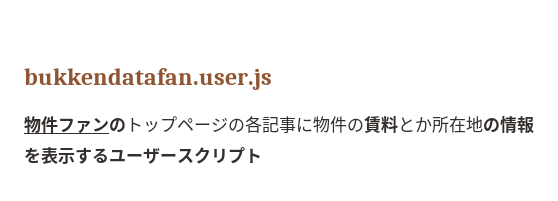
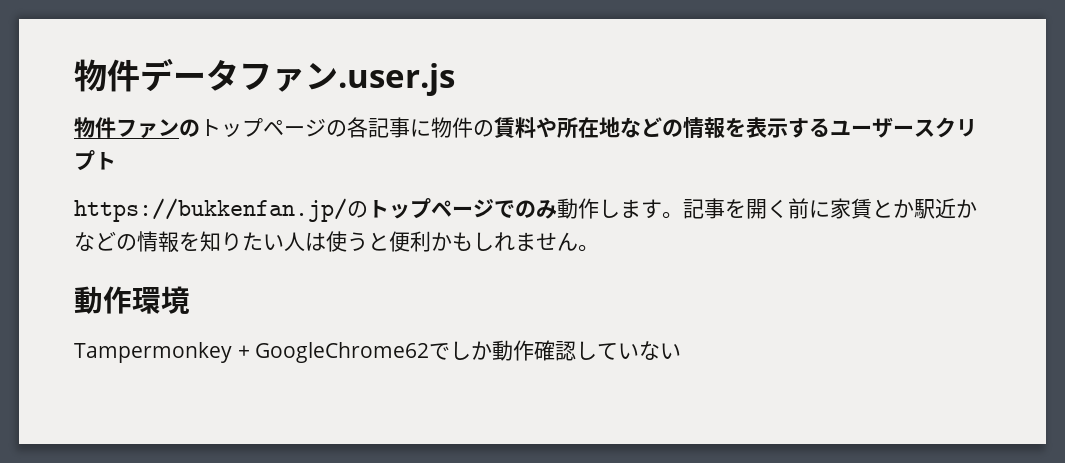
- bukkendatafan.user.js
+ 物件データファン.user.js
- 物件ファンのトップページの各記事に物件の賃料とか所在地の情報を表示するユーザースクリプト
+ 物件ファンのトップページの各記事に物件の賃料や所在地などの情報を表示するユーザースクリプト
+ https://bukkenfan.jp/のトップページでのみ動作します。記事を開く前に家賃とか駅近かなどの情報を知りたい人は使うと便利かもしれません。
+ 動作環境
+ Tampermonkey + GoogleChrome62でしか動作確認していない

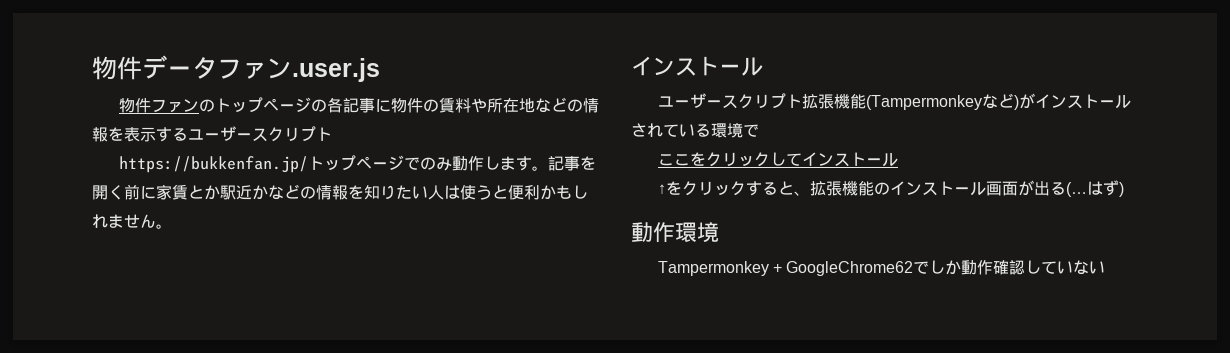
- https://bukkenfan.jp/のトップページでのみ動作します。
+ https://bukkenfan.jp/トップページでのみ動作します。
  記事を開く前に家賃とか駅近かなどの情報を知りたい人は使うと便利かもしれません。
+ インストール
+ ユーザースクリプト拡張機能(Tampermonkeyなど)がインストールされている環境で
+ ここをクリックしてインストール
+ ↑をクリックすると、拡張機能のインストール画面が出る(…はず)

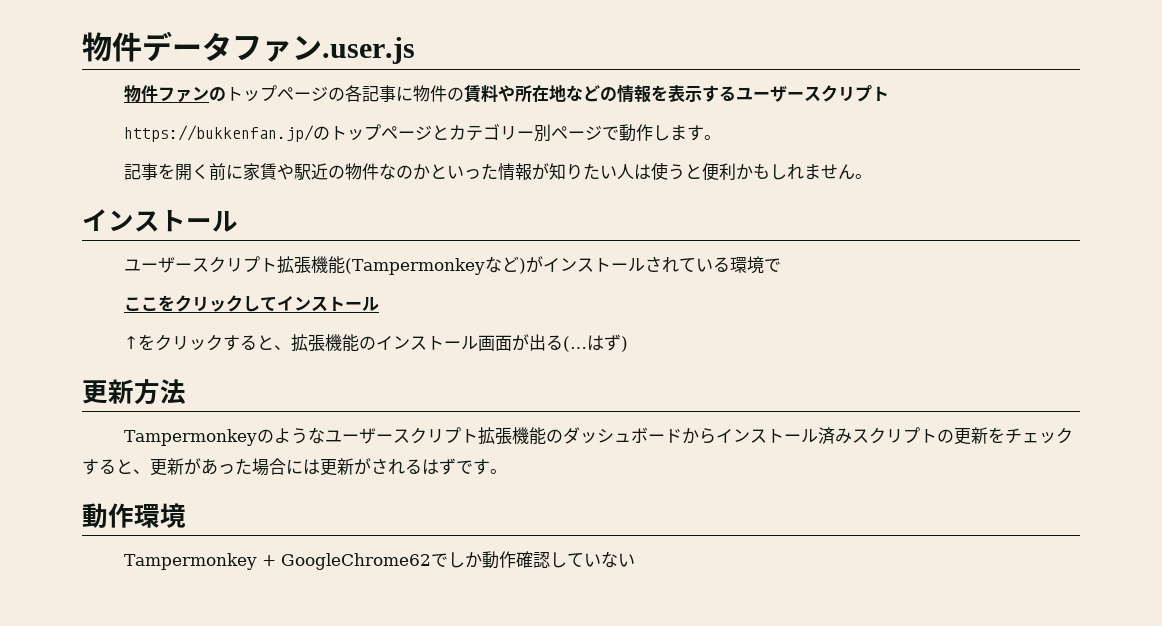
- https://bukkenfan.jp/トップページでのみ動作します。記事を開く前に家賃とか駅近かなどの情報を知りたい人は使うと便利かもしれません。
+ https://bukkenfan.jp/のトップページとカテゴリー別ページで動作します。
+ 記事を開く前に家賃や駅近の物件なのかといった情報が知りたい人は使うと便利かもしれません。
+ 更新方法
+ Tampermonkeyのようなユーザースクリプト拡張機能のダッシュボードからインストール済みスクリプトの更新をチェックすると、更新があった場合には更新がされるはずです。

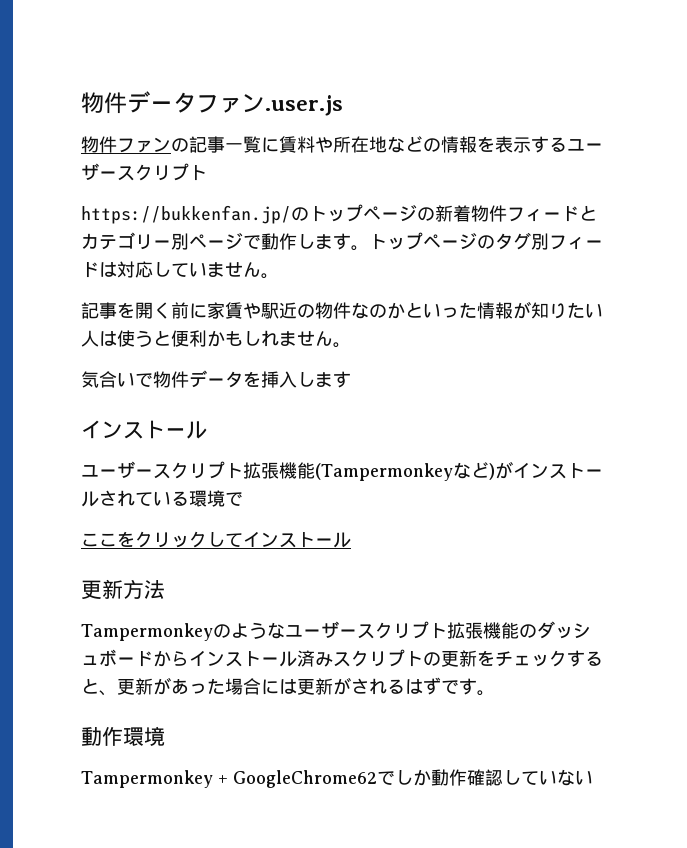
- 物件ファンのトップページの各記事に物件の賃料や所在地などの情報を表示するユーザースクリプト
+ 物件ファンの記事一覧に賃料や所在地などの情報を表示するユーザースクリプト
- https://bukkenfan.jp/のトップページとカテゴリー別ページで動作します。
+ https://bukkenfan.jp/のトップページの新着物件フィードとカテゴリー別ページで動作します。トップページのタグ別フィードは対応していません。
+ 気合いで物件データを挿入します
- ↑をクリックすると、拡張機能のインストール画面が出る(…はず)

